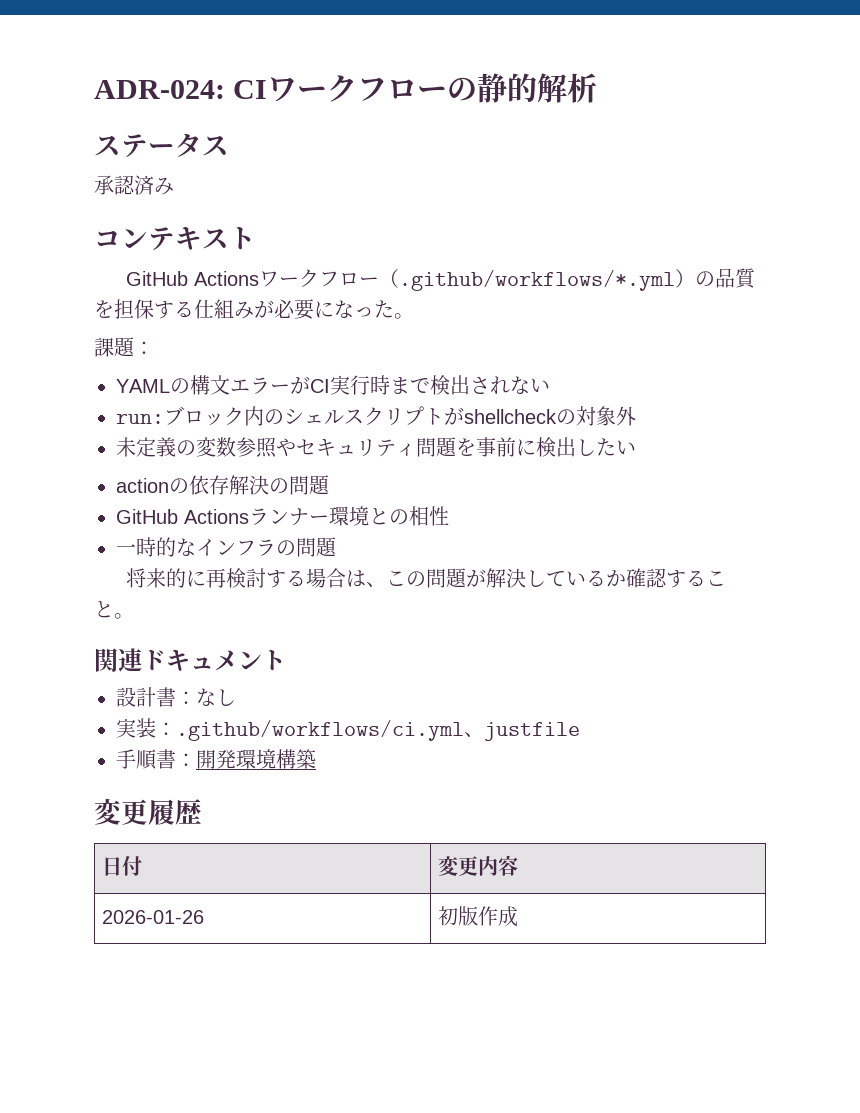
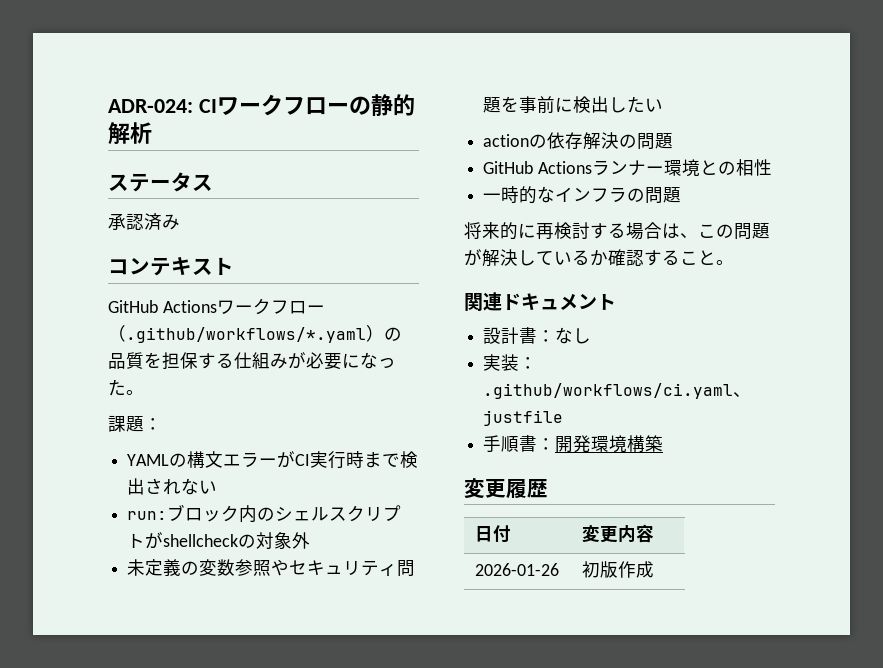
- GitHub Actionsワークフロー（.github/workflows/*.yml）の品質を担保する仕組みが必要になった。
+ GitHub Actionsワークフロー（.github/workflows/*.yaml）の品質を担保する仕組みが必要になった。
- 実装：.github/workflows/ci.yml、justfile
+ 実装：.github/workflows/ci.yaml、justfile

